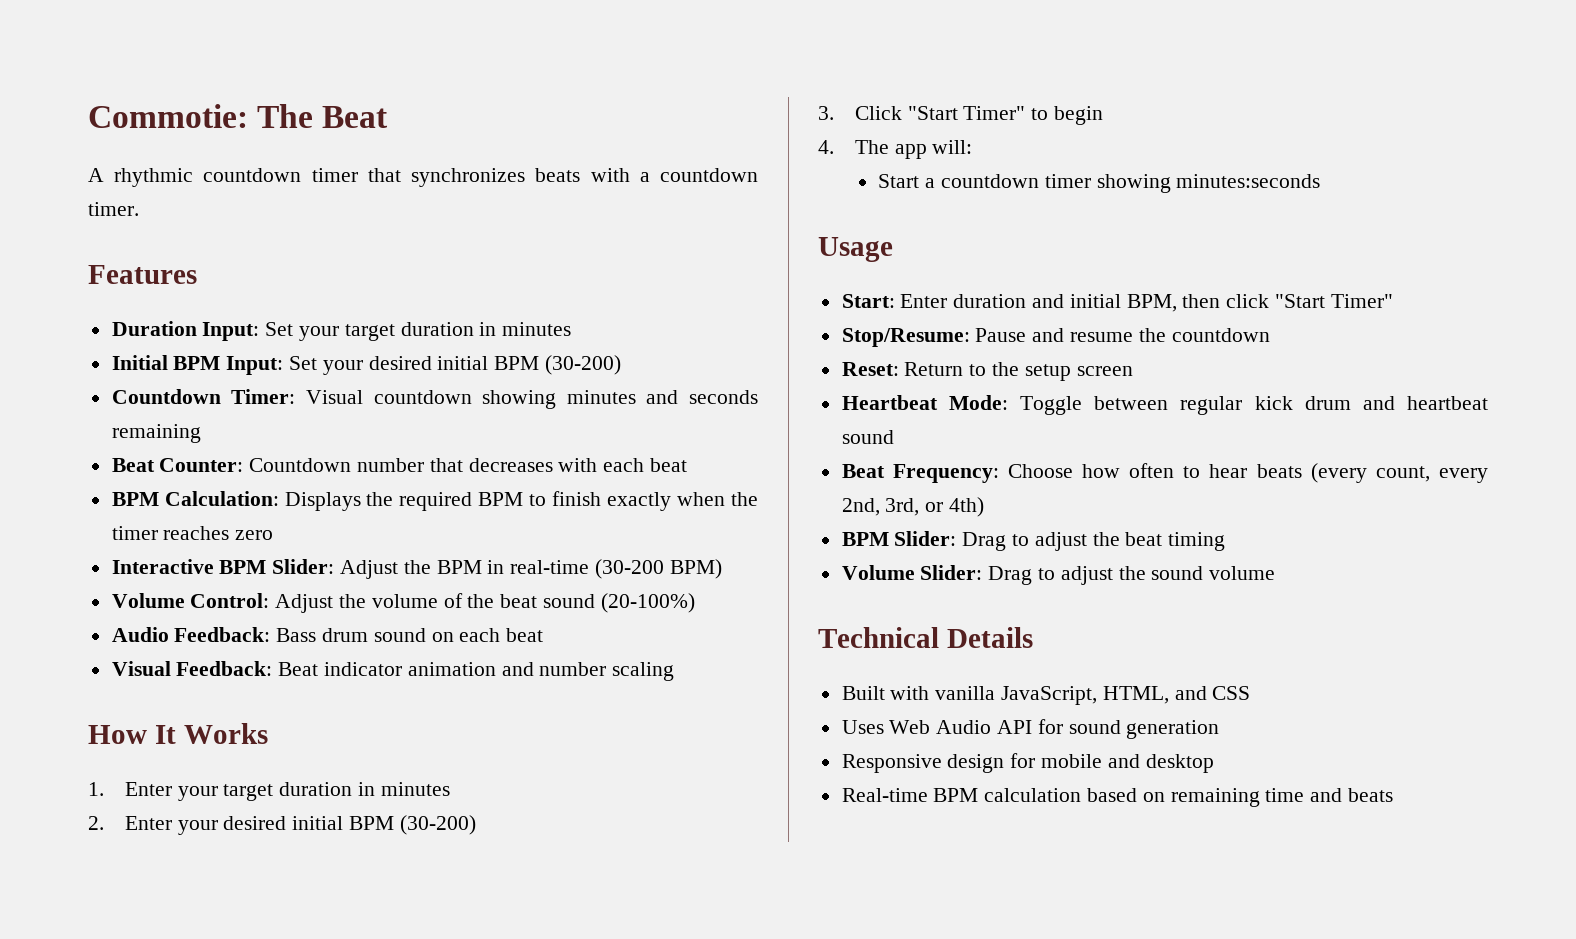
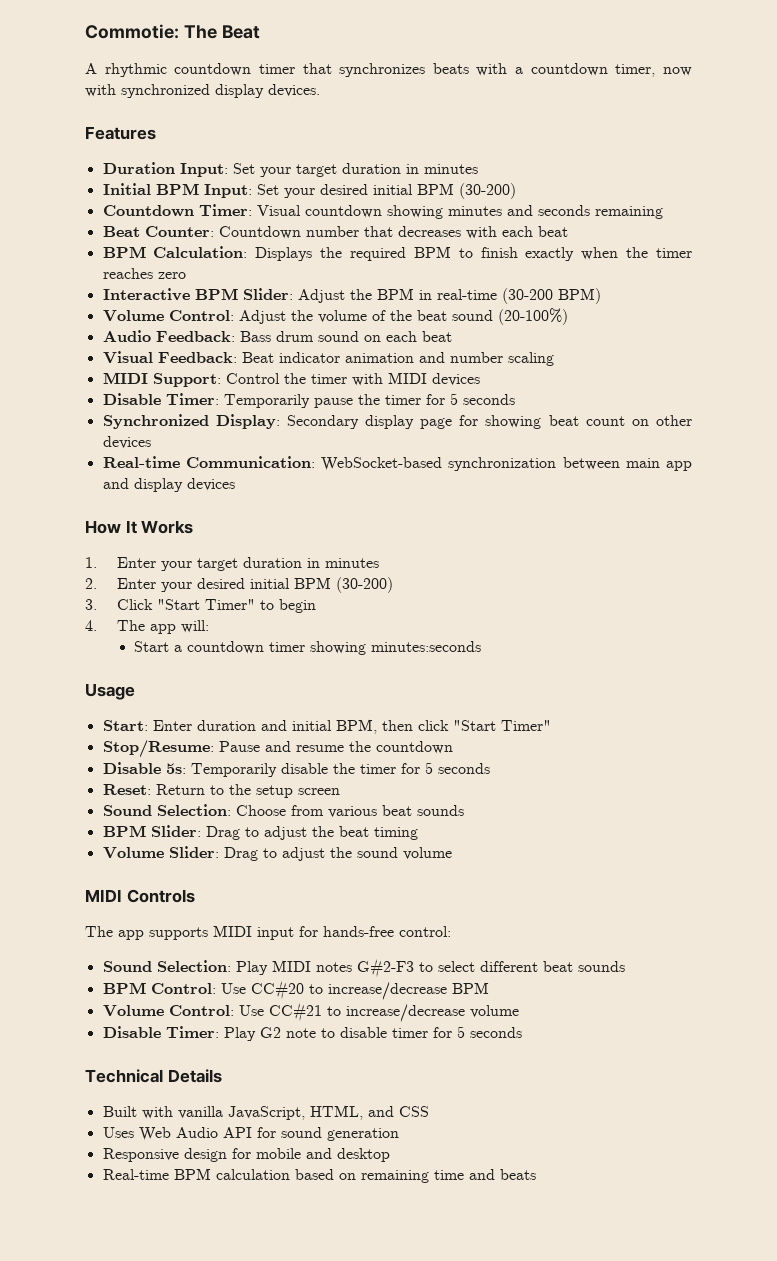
- A rhythmic countdown timer that synchronizes beats with a countdown timer.
+ A rhythmic countdown timer that synchronizes beats with a countdown timer, now with synchronized display devices.
+ MIDI Support: Control the timer with MIDI devices
+ Disable Timer: Temporarily pause the timer for 5 seconds
+ Synchronized Display: Secondary display page for showing beat count on other devices
+ Real-time Communication: WebSocket-based synchronization between main app and display devices
+ Disable 5s: Temporarily disable the timer for 5 seconds
- Heartbeat Mode: Toggle between regular kick drum and heartbeat sound
- Beat Frequency: Choose how often to hear beats (every count, every 2nd, 3rd, or 4th)
+ Sound Selection: Choose from various beat sounds
+ MIDI Controls
+ The app supports MIDI input for hands-free control:
+ Sound Selection: Play MIDI notes G#2-F3 to select different beat sounds
+ BPM Control: Use CC#20 to increase/decrease BPM
+ Volume Control: Use CC#21 to increase/decrease volume
+ Disable Timer: Play G2 note to disable timer for 5 seconds

